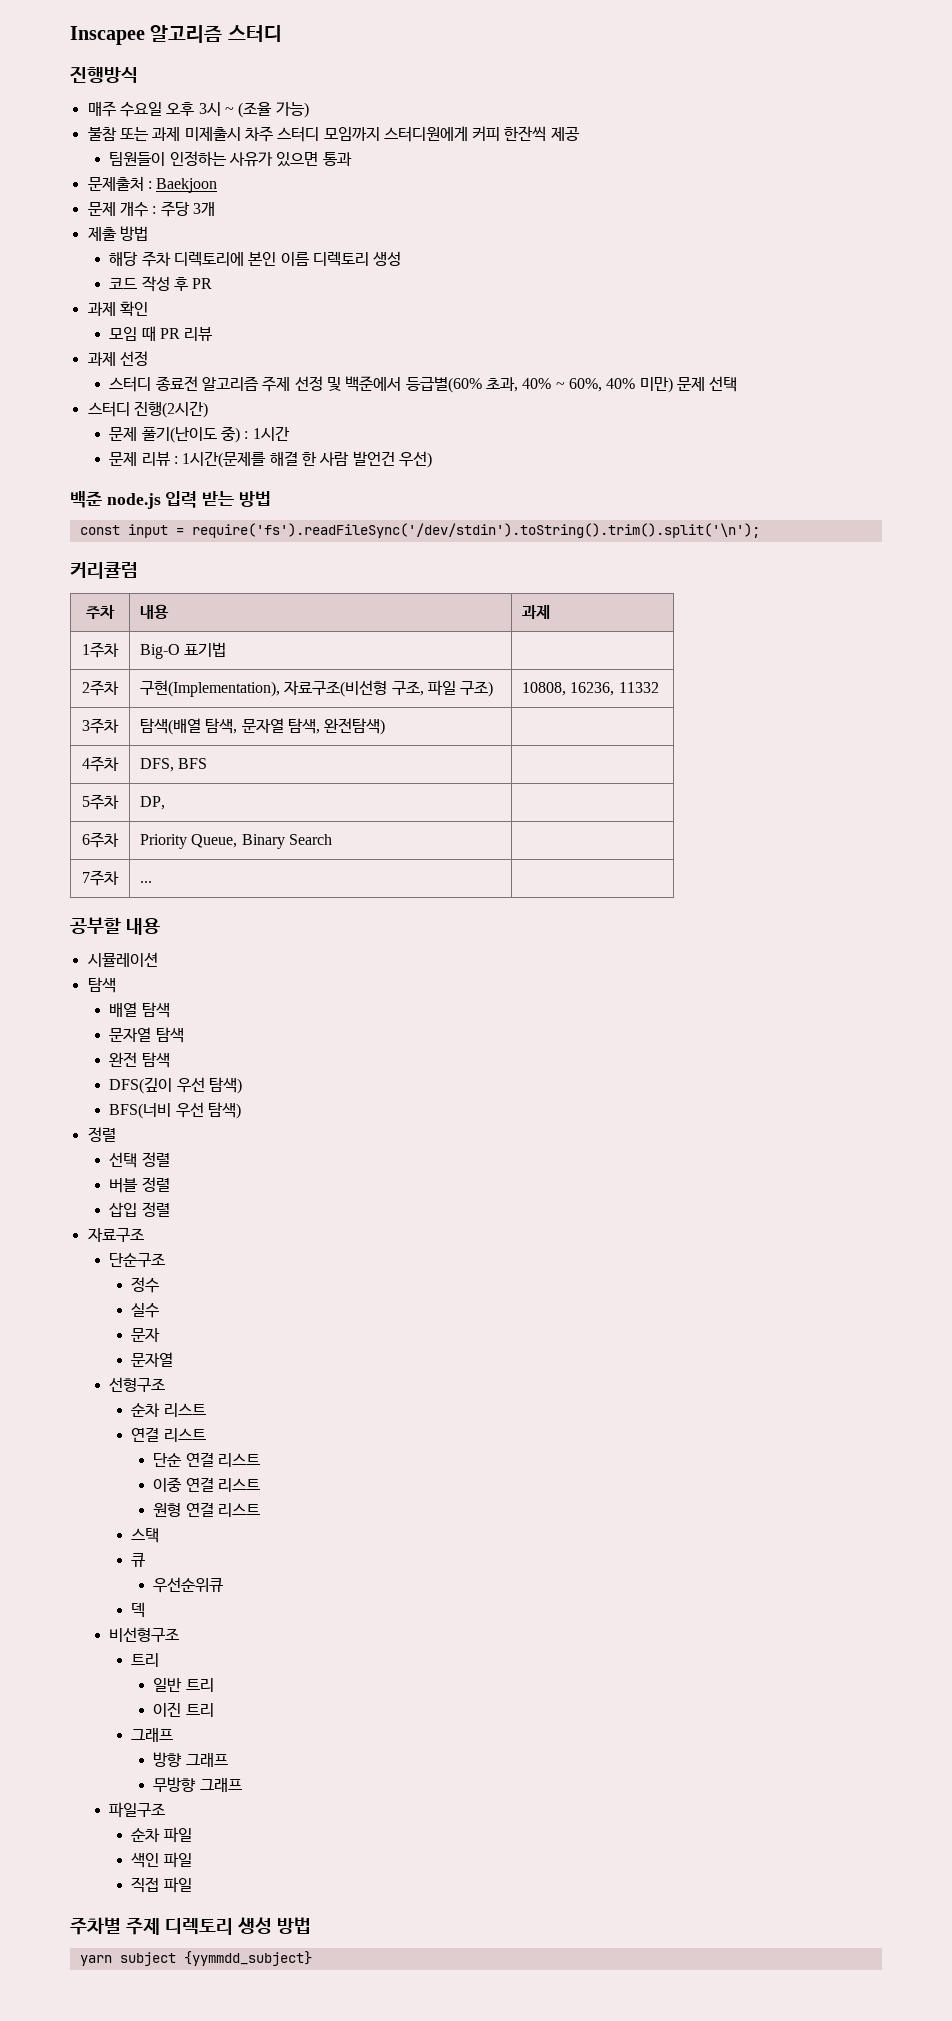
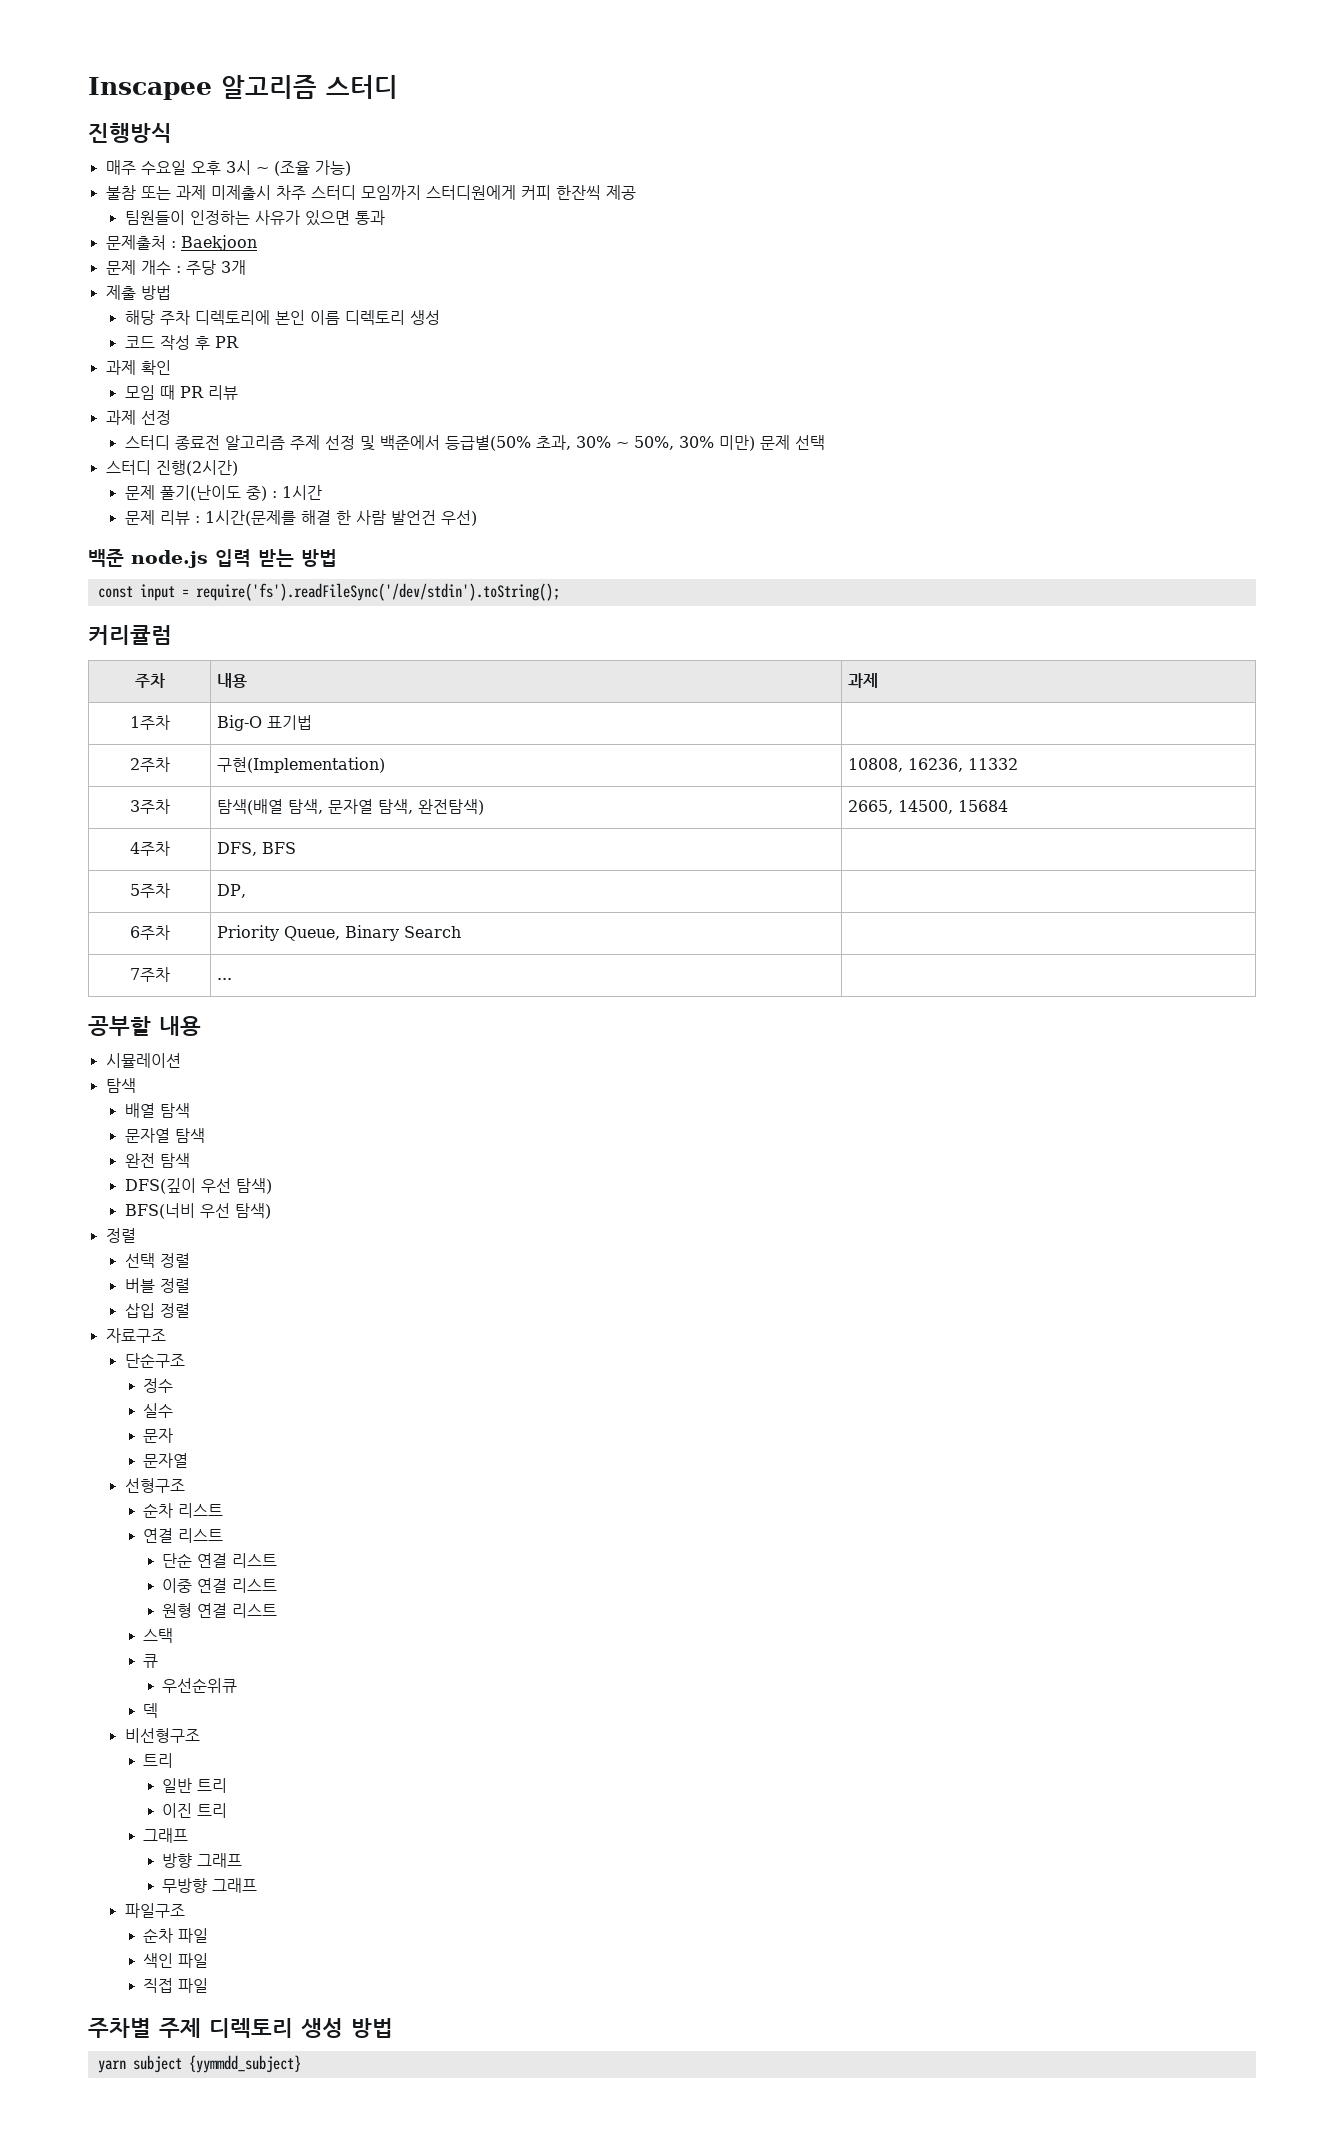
- 스터디 종료전 알고리즘 주제 선정 및 백준에서 등급별(60% 초과, 40% ~ 60%, 40% 미만) 문제 선택
+ 스터디 종료전 알고리즘 주제 선정 및 백준에서 등급별(50% 초과, 30% ~ 50%, 30% 미만) 문제 선택
- const input = require('fs').readFileSync('/dev/stdin').toString().trim().split('\n');
+ const input = require('fs').readFileSync('/dev/stdin').toString();
- 2주차 | 구현(Implementation), 자료구조(비선형 구조, 파일 구조) | 10808, 16236, 11332
+ 2주차 | 구현(Implementation) | 10808, 16236, 11332
- 3주차 | 탐색(배열 탐색, 문자열 탐색, 완전탐색) |
+ 3주차 | 탐색(배열 탐색, 문자열 탐색, 완전탐색) | 2665, 14500, 15684

